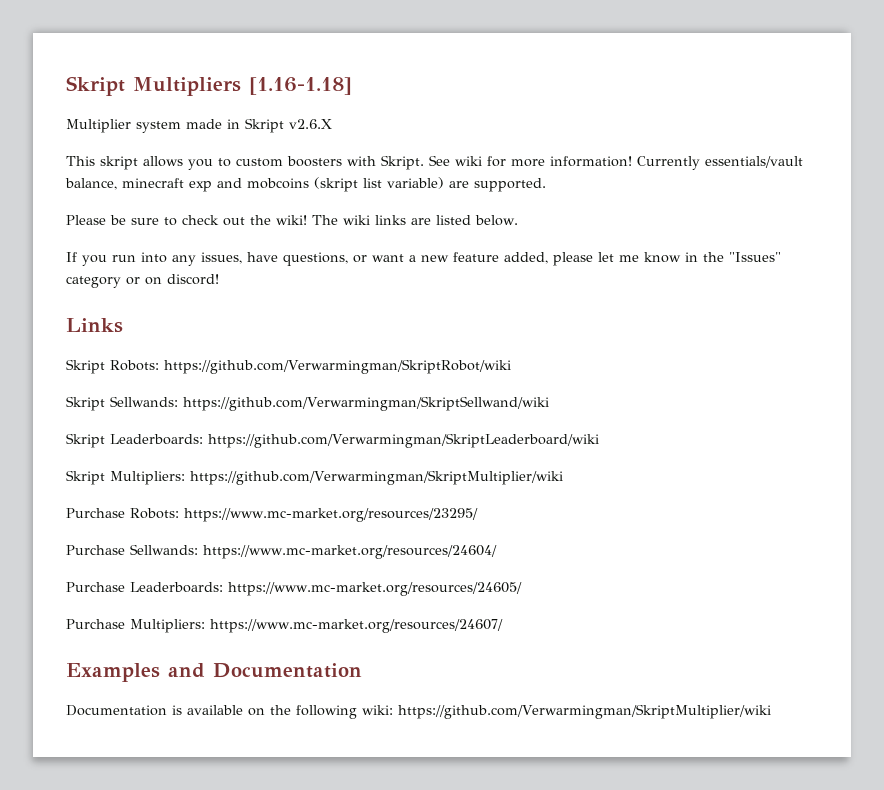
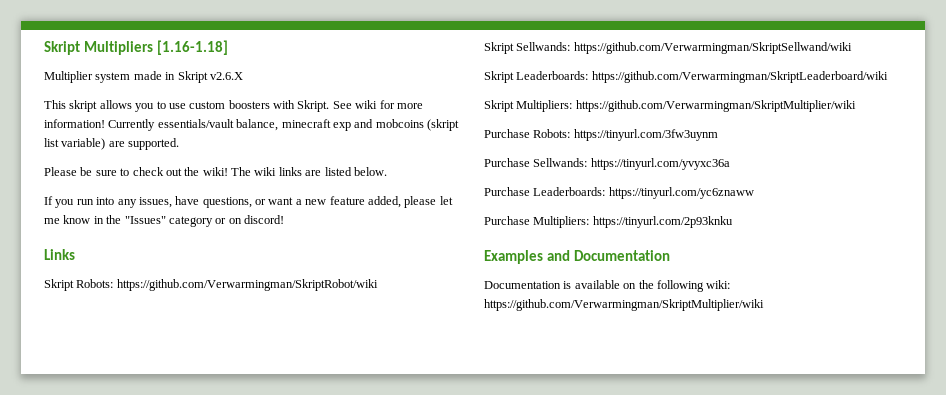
- This skript allows you to custom boosters with Skript.
+ This skript allows you to use custom boosters with Skript.
- Purchase Robots: https://www.mc-market.org/resources/23295/
+ Purchase Robots: https://tinyurl.com/3fw3uynm
- Purchase Sellwands: https://www.mc-market.org/resources/24604/
+ Purchase Sellwands: https://tinyurl.com/yvyxc36a
- Purchase Leaderboards: https://www.mc-market.org/resources/24605/
+ Purchase Leaderboards: https://tinyurl.com/yc6znaww
- Purchase Multipliers: https://www.mc-market.org/resources/24607/
+ Purchase Multipliers: https://tinyurl.com/2p93knku

